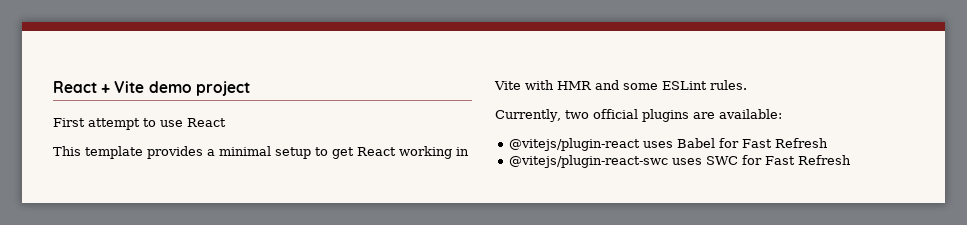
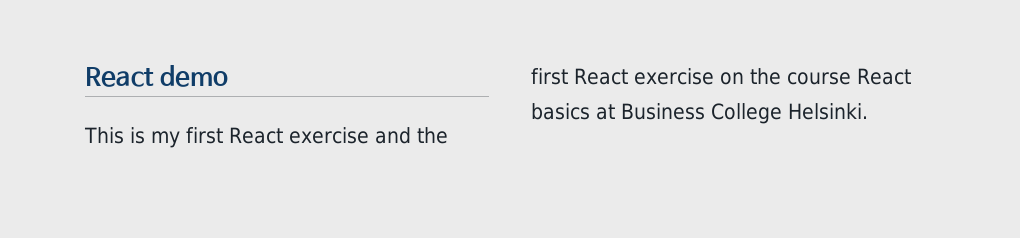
- React + Vite demo project
- First attempt to use React
- This template provides a minimal setup to get React working in Vite with HMR and some ESLint rules.
- Currently, two official plugins are available:
- @vitejs/plugin-react uses Babel for Fast Refresh
- @vitejs/plugin-react-swc uses SWC for Fast Refresh
+ React demo
+ This is my first React exercise and the first React exercise on the course React basics at Business College Helsinki.

